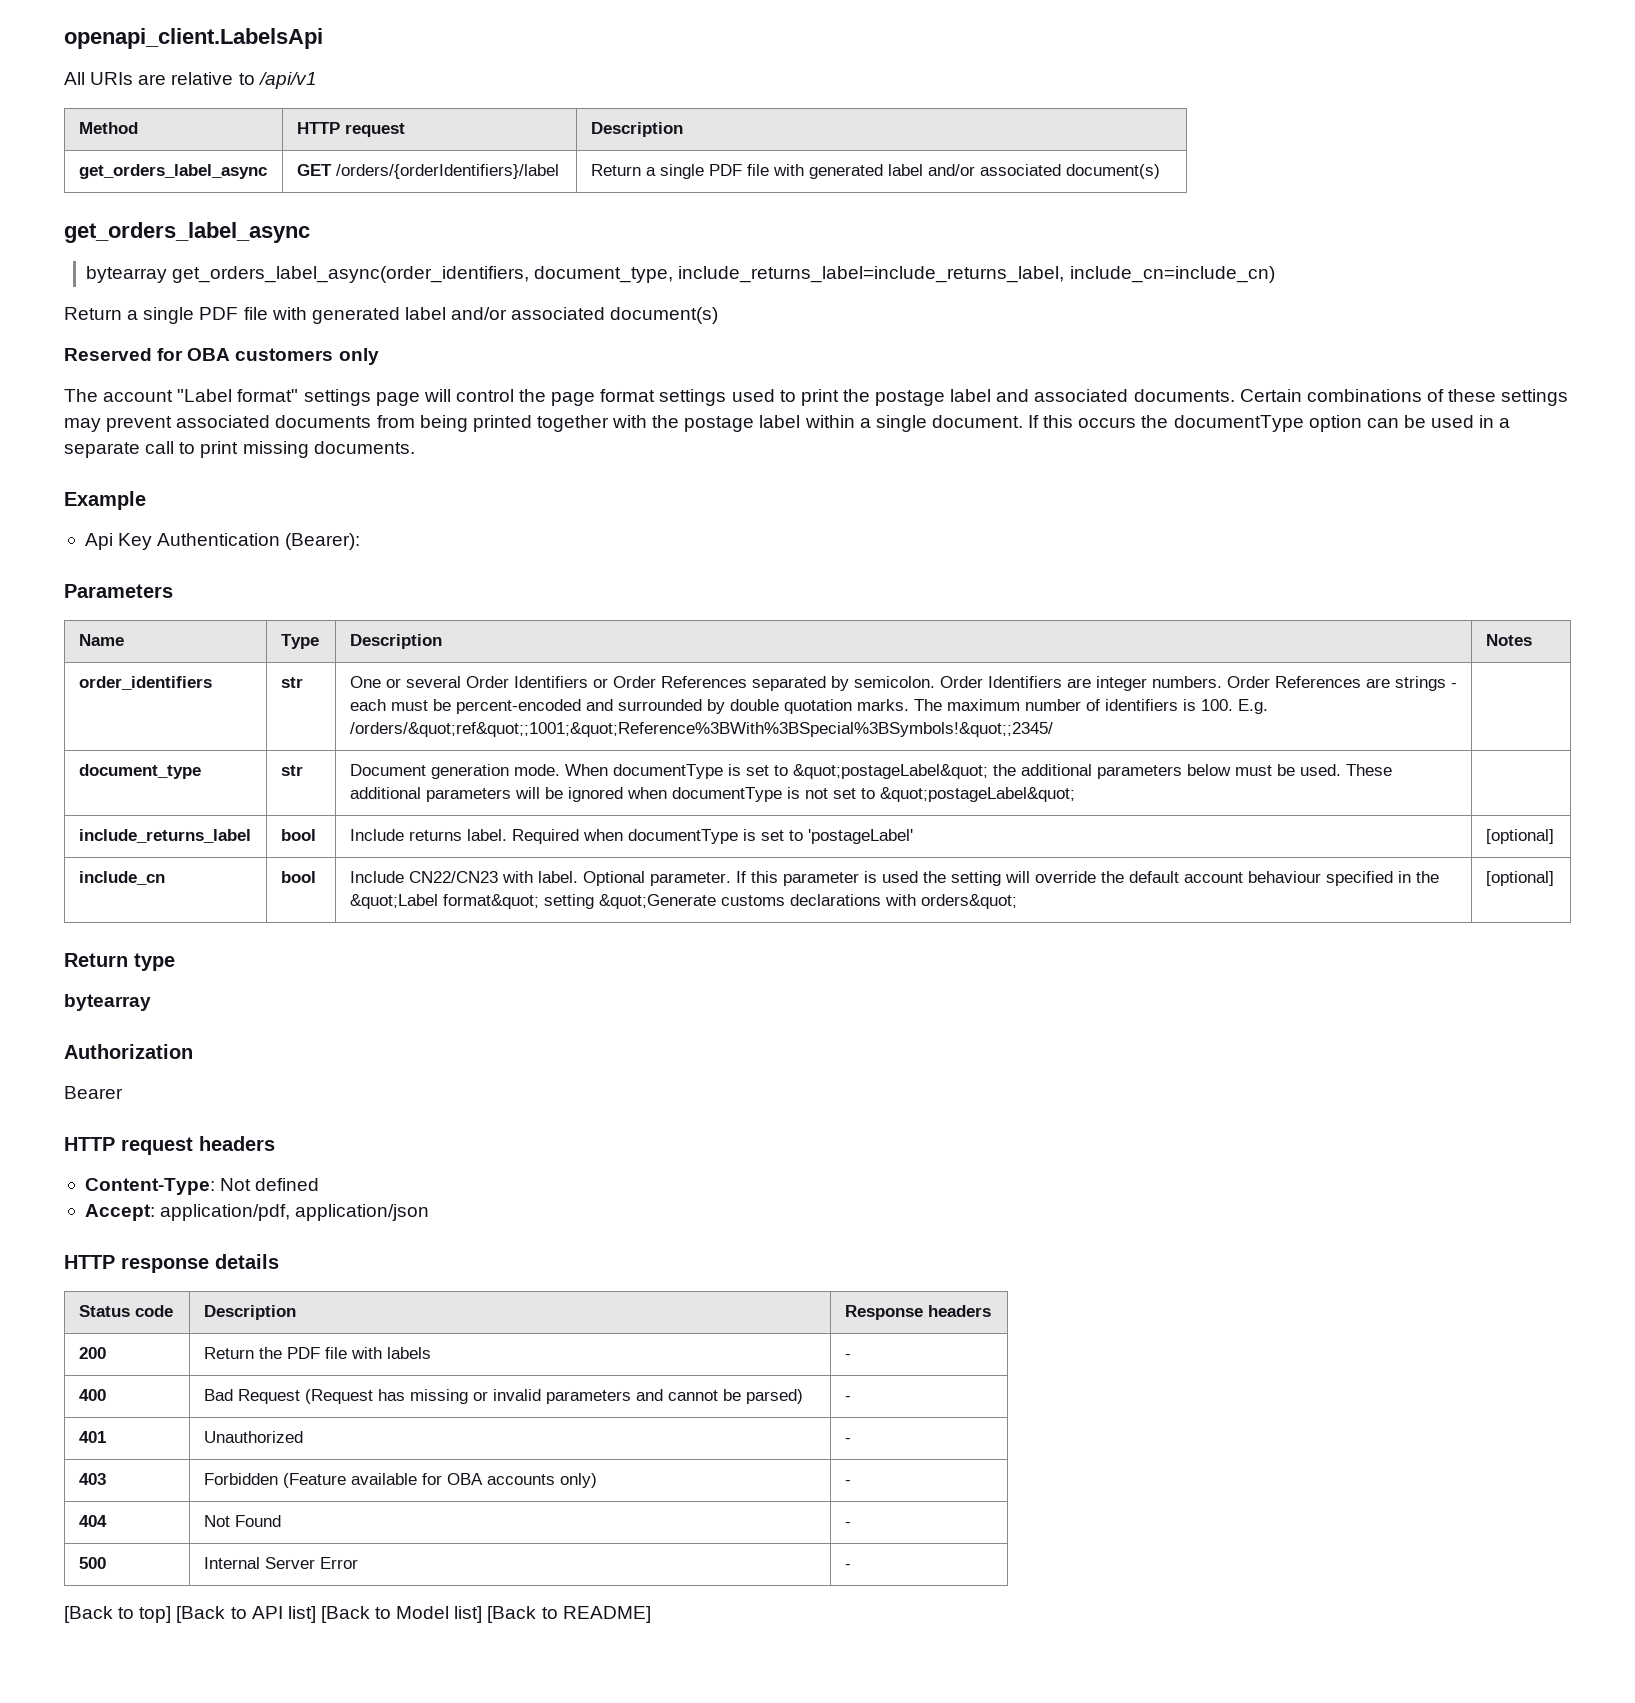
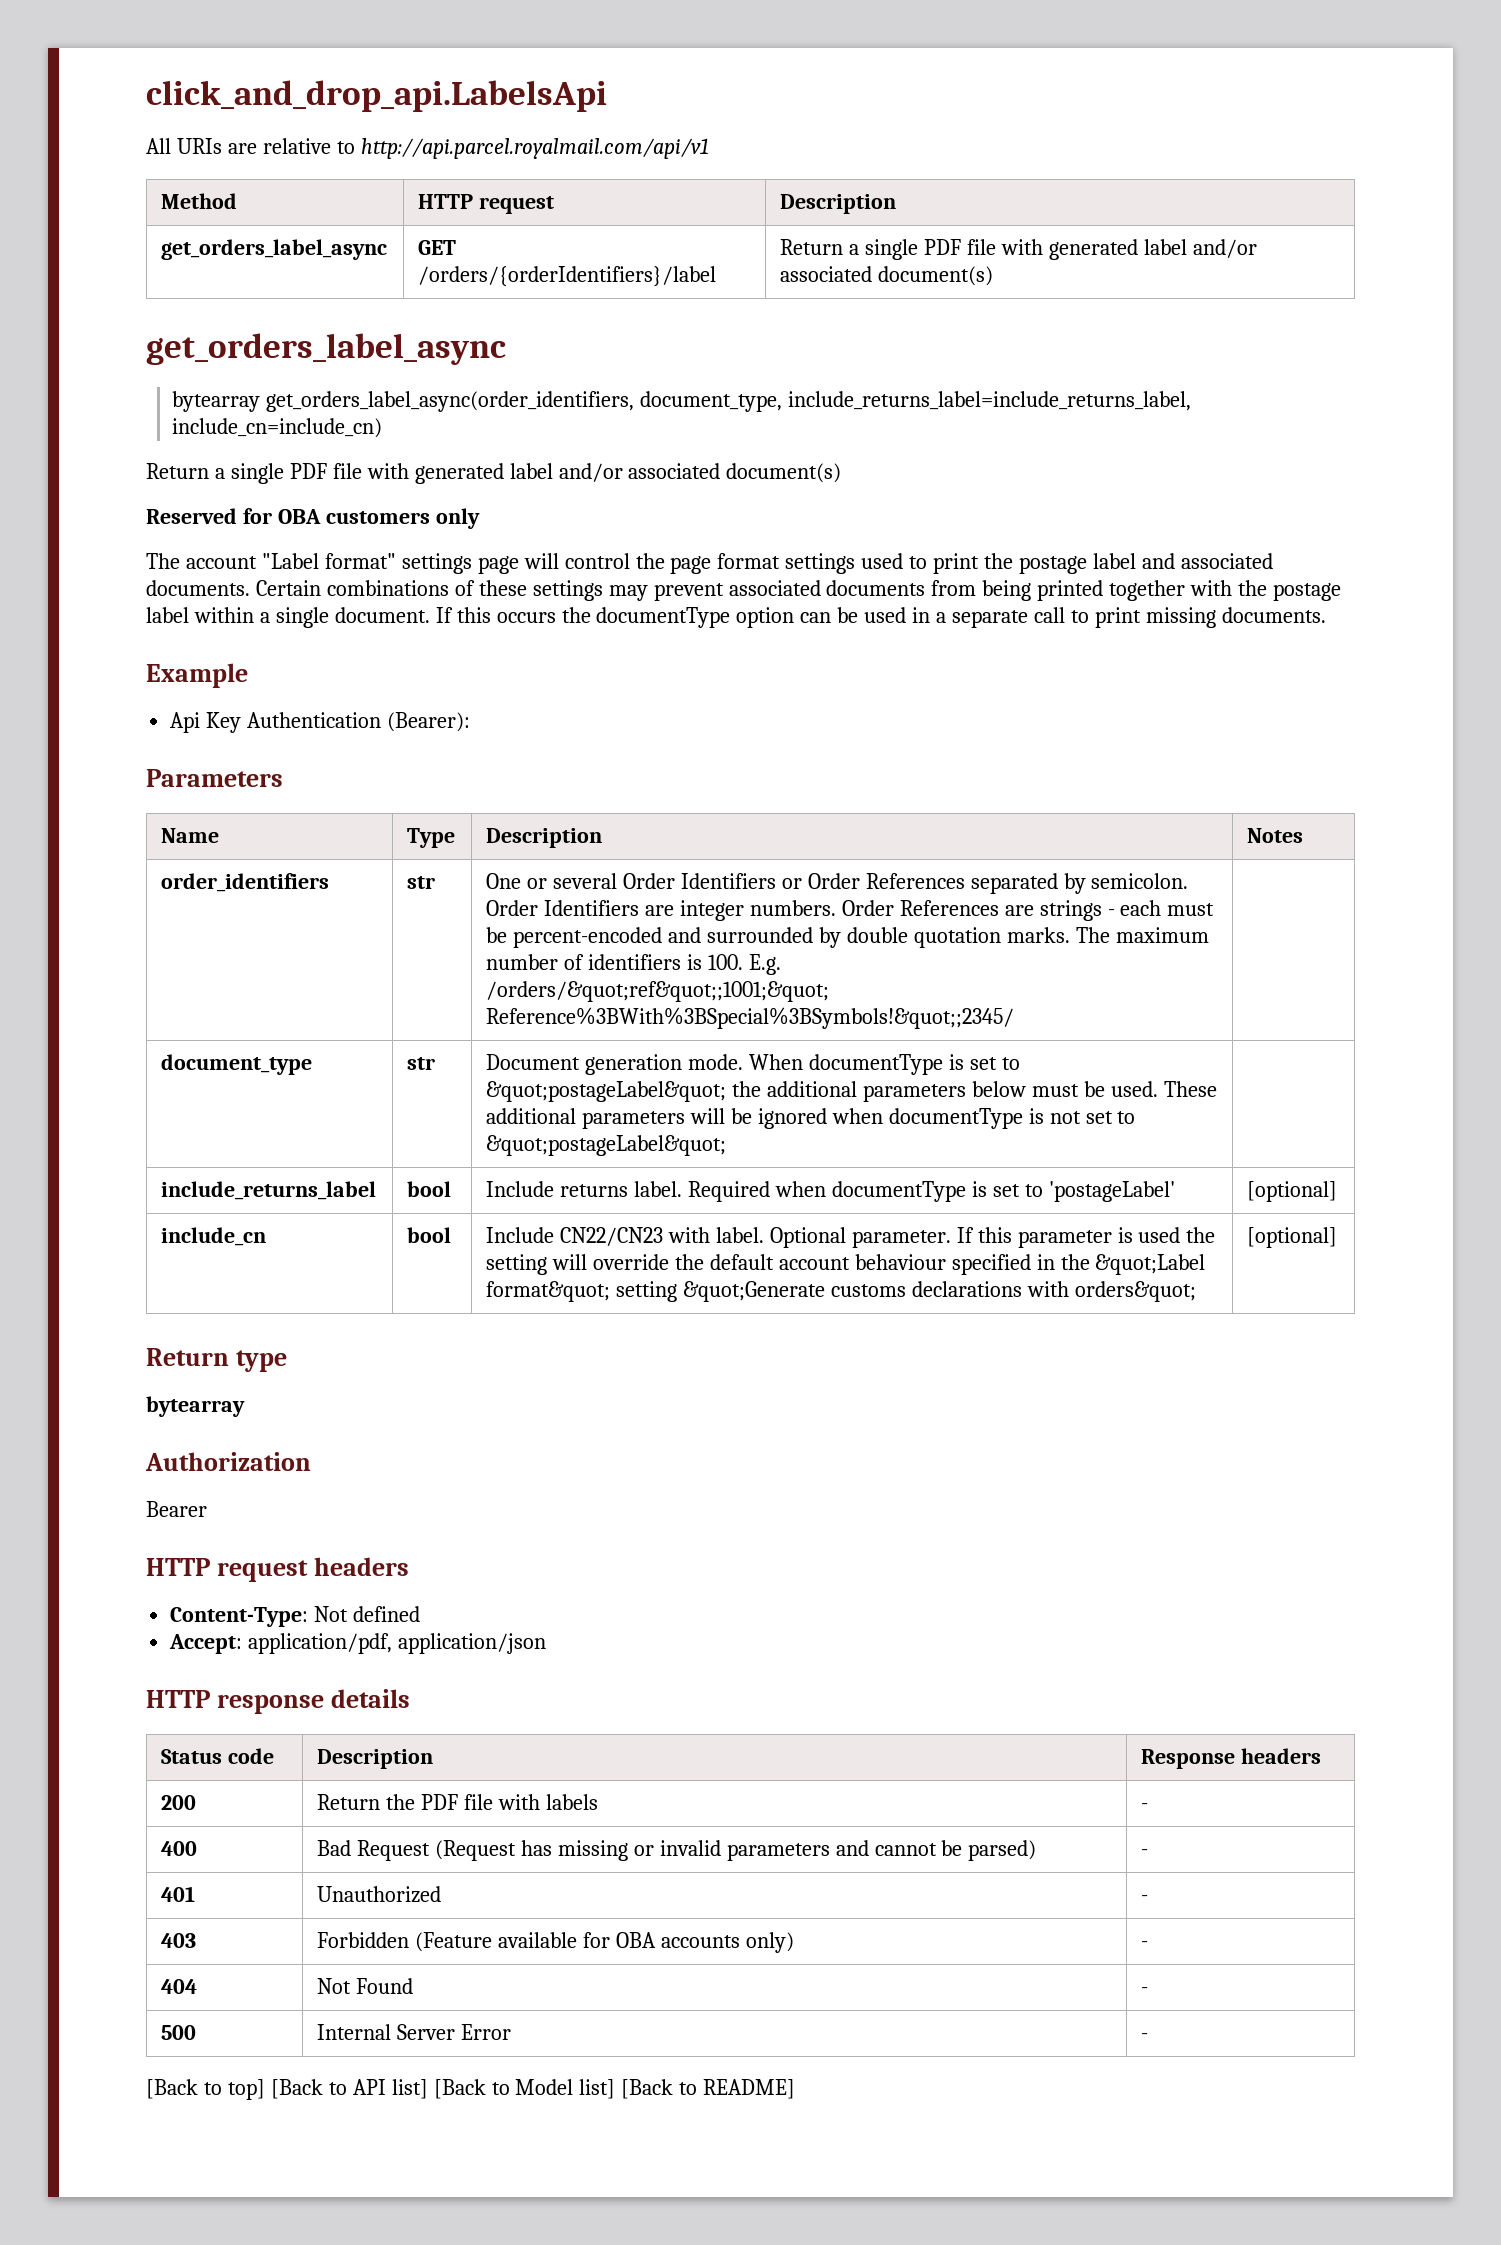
- openapi_client.LabelsApi
+ click_and_drop_api.LabelsApi
- All URIs are relative to /api/v1
+ All URIs are relative to http://api.parcel.royalmail.com/api/v1

